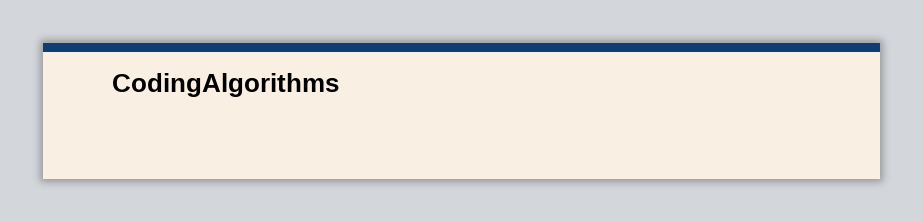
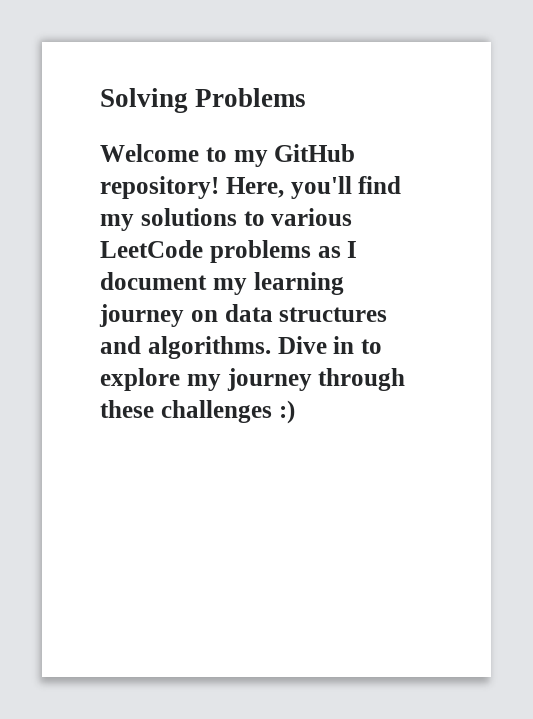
- CodingAlgorithms
+ Solving Problems
+ Welcome to my GitHub repository! Here, you'll find my solutions to various LeetCode problems as I document my learning journey on data structures and algorithms. Dive in to explore my journey through these challenges :)

